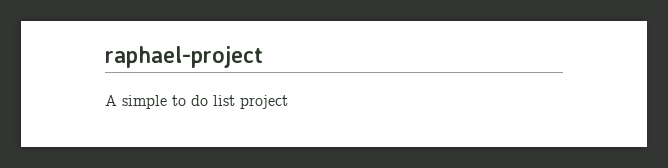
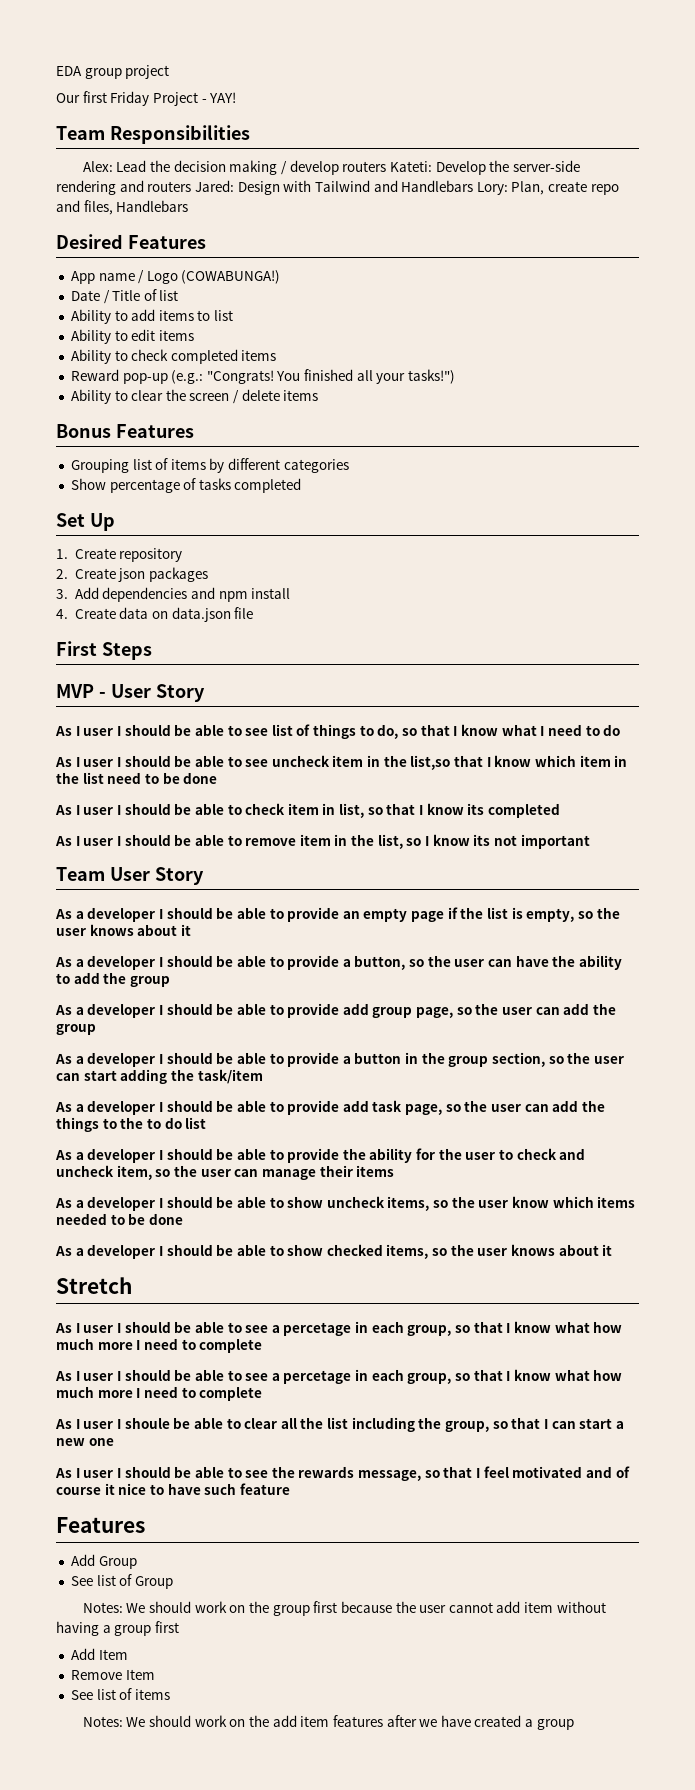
- raphael-project
- A simple to do list project
+ EDA group project
+ Our first Friday Project - YAY!
+ Team Responsibilities
+ Alex: Lead the decision making / develop routers Kateti: Develop the server-side rendering and routers Jared: Design with Tailwind and Handlebars Lory: Plan, create repo and files, Handlebars
+ Desired Features
+ App name / Logo (COWABUNGA!)
+ Date / Title of list
+ Ability to add items to list
+ Ability to edit items
+ Ability to check completed items
+ Reward pop-up (e.g.: "Congrats! You finished all your tasks!")
+ Ability to clear the screen / delete items
+ Bonus Features
+ Grouping list of items by different categories
+ Show percentage of tasks completed
+ Set Up
+ 1. Create repository
+ 2. Create json packages
+ 3. Add dependencies and npm install
+ 4. Create data on data.json file
+ First Steps
+ MVP - User Story
+ As I user I should be able to see list of things to do, so that I know what I need to do
+ As I user I should be able to see uncheck item in the list,so that I know which item in the list need to be done
+ As I user I should be able to check item in list, so that I know its completed
+ As I user I should be able to remove item in the list, so I know its not important
+ Team User Story
+ As a developer I should be able to provide an empty page if the list is empty, so the user knows about it
+ As a developer I should be able to provide a button, so the user can have the ability to add the group
+ As a developer I should be able to provide add group page, so the user can add the group
+ As a developer I should be able to provide a button in the group section, so the user can start adding the task/item
+ As a developer I should be able to provide add task page, so the user can add the things to the to do list
+ As a developer I should be able to provide the ability for the user to check and uncheck item, so the user can manage their items
+ As a developer I should be able to show uncheck items, so the user know which items needed to be done
+ As a developer I should be able to show checked items, so the user knows about it
+ Stretch
+ As I user I should be able to see a percetage in each group, so that I know what how much more I need to complete
+ As I user I should be able to see a percetage in each group, so that I know what how much more I need to complete
+ As I user I shoule be able to clear all the list including the group, so that I can start a new one
+ As I user I should be able to see the rewards message, so that I feel motivated and of course it nice to have such feature
+ Features
+ Add Group
+ See list of Group
+ Notes: We should work on the group first because the user cannot add item without having a group first
+ Add Item
+ Remove Item
+ See list of items
+ Notes: We should work on the add item features after we have created a group

